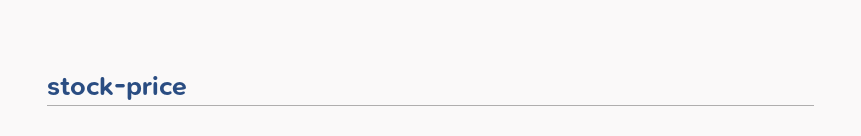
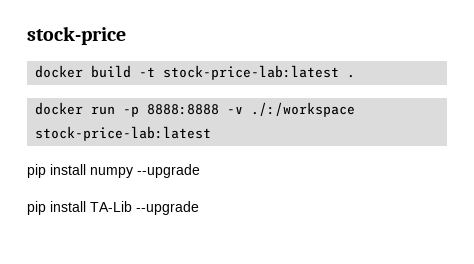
+ docker build -t stock-price-lab:latest .
+ docker run -p 8888:8888 -v ./:/workspace stock-price-lab:latest
+ pip install numpy --upgrade
+ pip install TA-Lib --upgrade

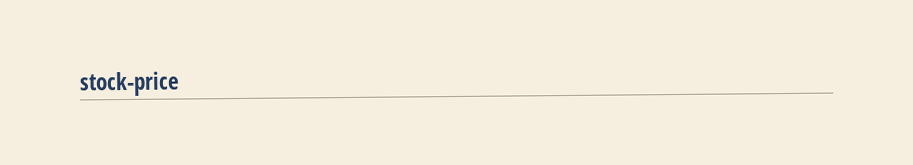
- docker build -t stock-price-lab:latest .
- docker run -p 8888:8888 -v ./:/workspace stock-price-lab:latest
- pip install numpy --upgrade
- pip install TA-Lib --upgrade

